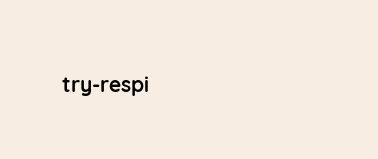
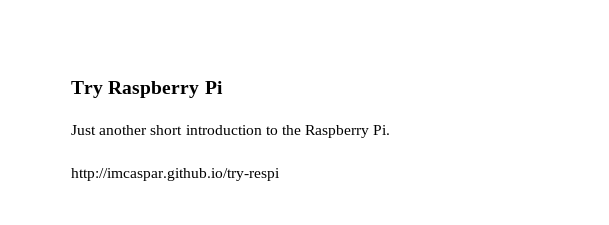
- try-respi
+ Try Raspberry Pi
+ Just another short introduction to the Raspberry Pi.
+ http://imcaspar.github.io/try-respi

